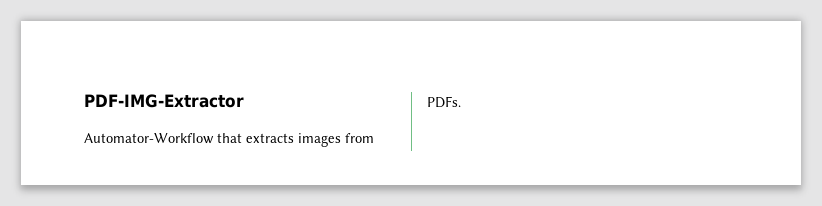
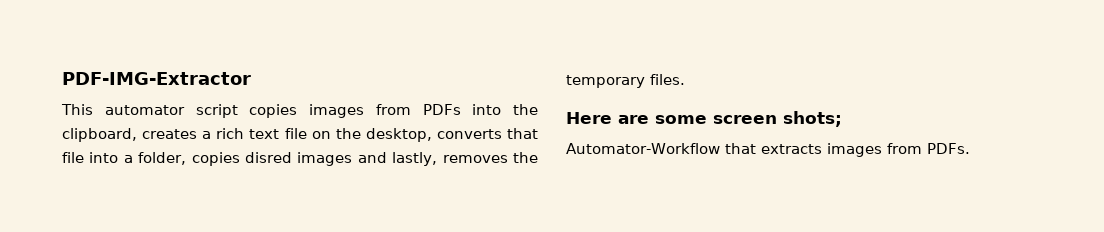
+ This automator script copies images from PDFs into the clipboard, creates a rich text file on the desktop, converts that file into a folder, copies disred images and lastly, removes the temporary files.
+ Here are some screen shots;

